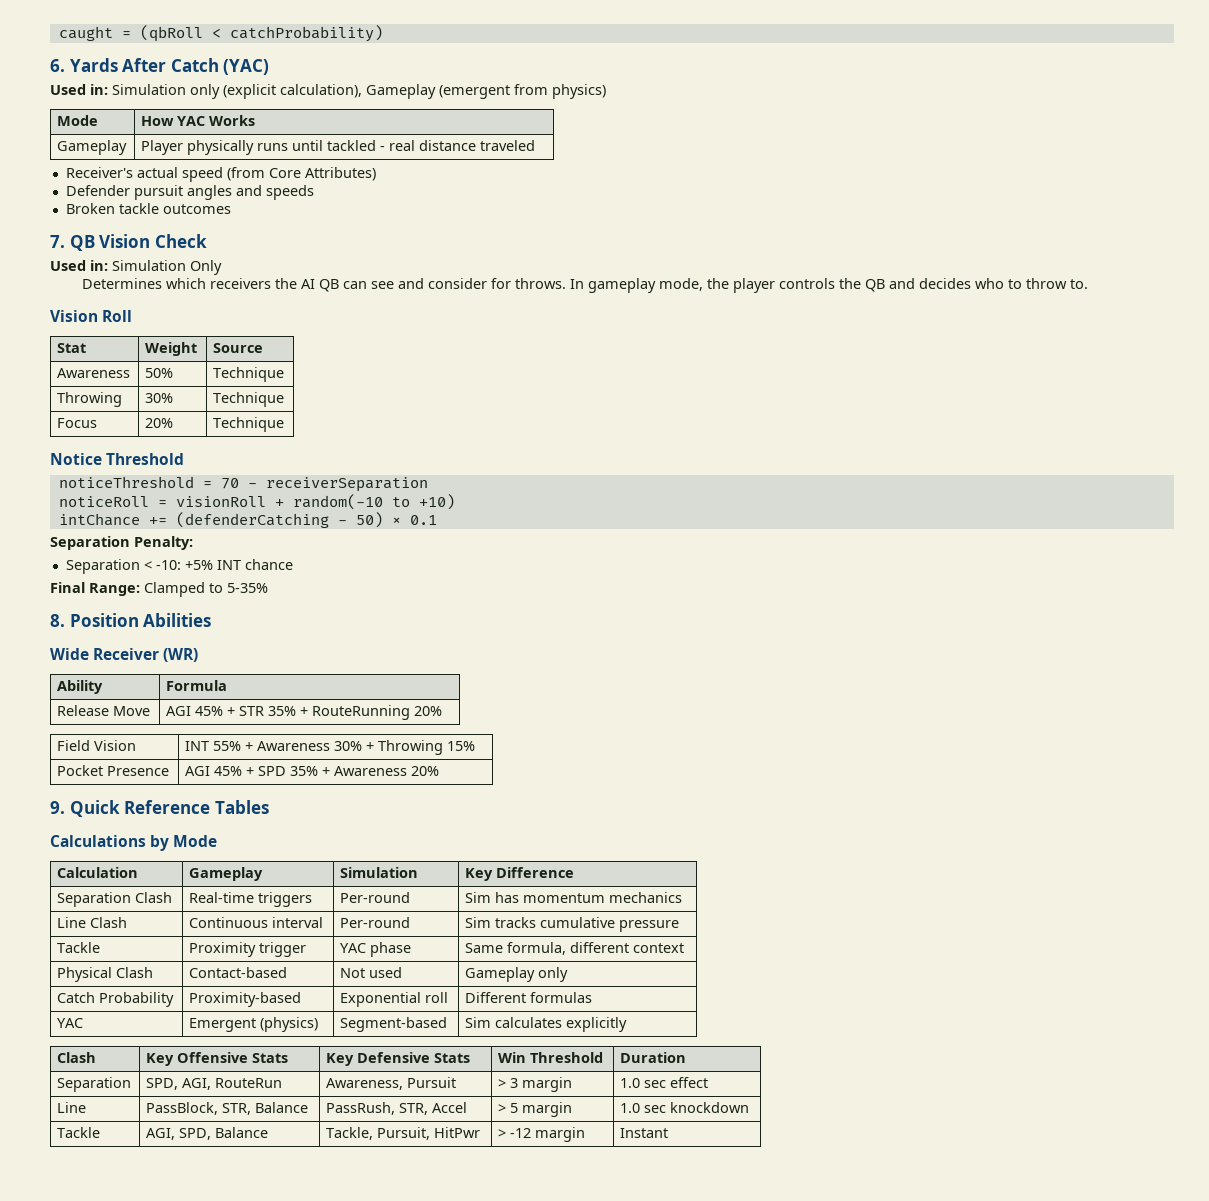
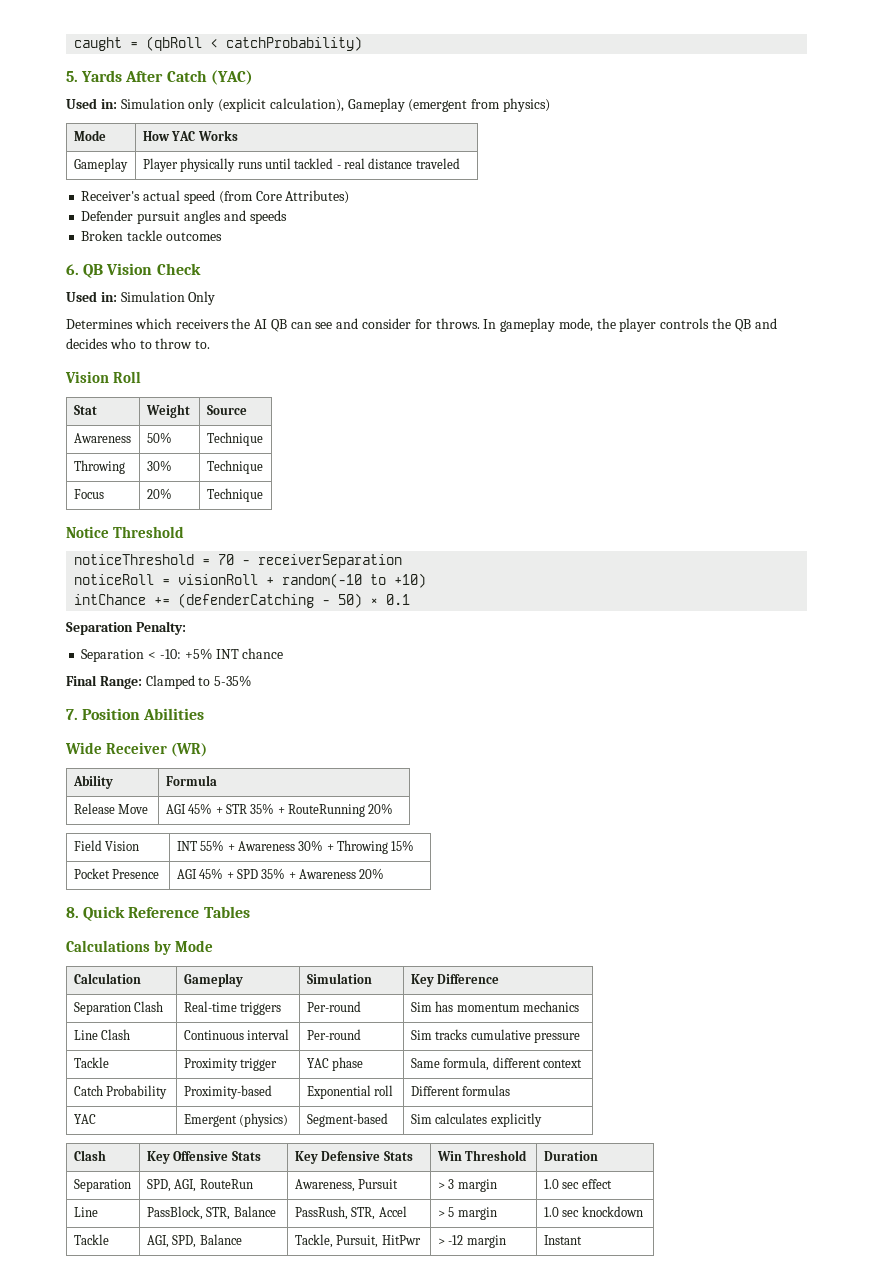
- 6. Yards After Catch (YAC)
+ 5. Yards After Catch (YAC)
- 7. QB Vision Check
+ 6. QB Vision Check
- 8. Position Abilities
+ 7. Position Abilities
- 9. Quick Reference Tables
+ 8. Quick Reference Tables
- Physical Clash | Contact-based | Not used | Gameplay only

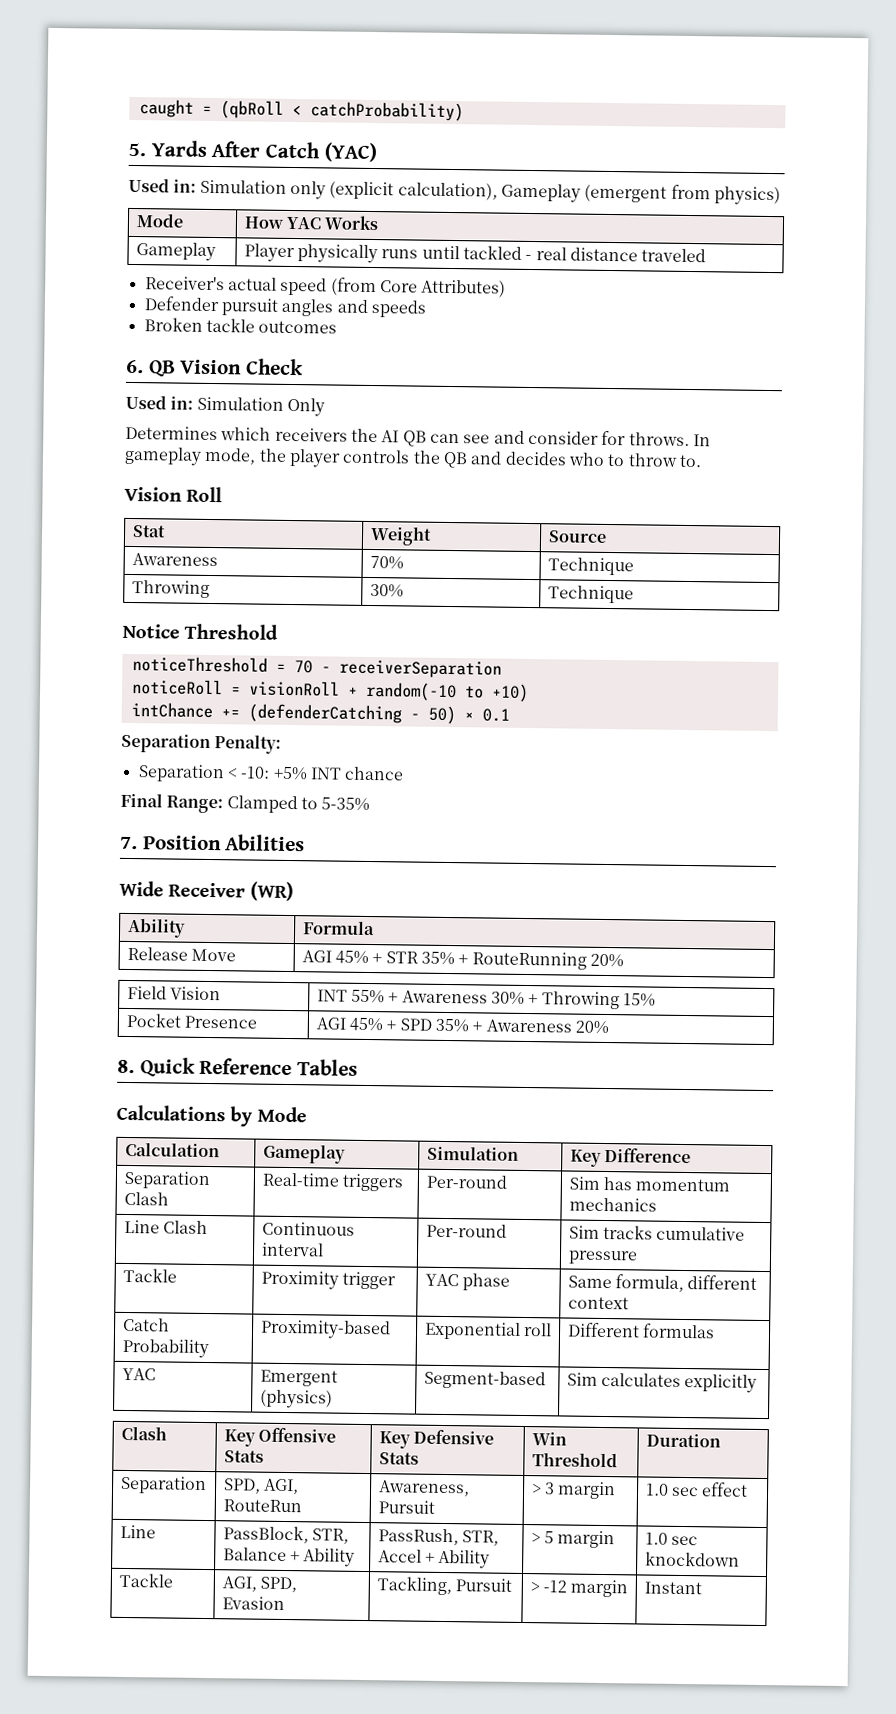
- Awareness | 50% | Technique
+ Awareness | 70% | Technique
- Focus | 20% | Technique
- Line | PassBlock, STR, Balance | PassRush, STR, Accel | > 5 margin | 1.0 sec knockdown
+ Line | PassBlock, STR, Balance + Ability | PassRush, STR, Accel + Ability | > 5 margin | 1.0 sec knockdown
- Tackle | AGI, SPD, Balance | Tackle, Pursuit, HitPwr | > -12 margin | Instant
+ Tackle | AGI, SPD, Evasion | Tackling, Pursuit | > -12 margin | Instant

